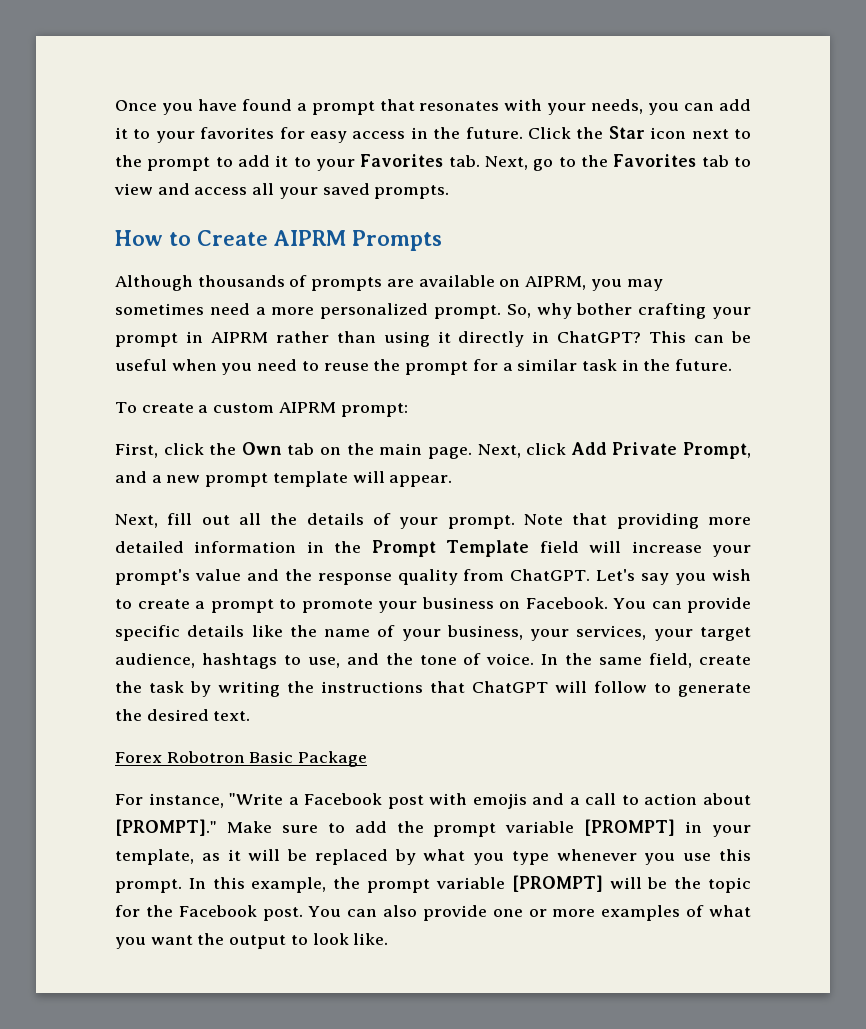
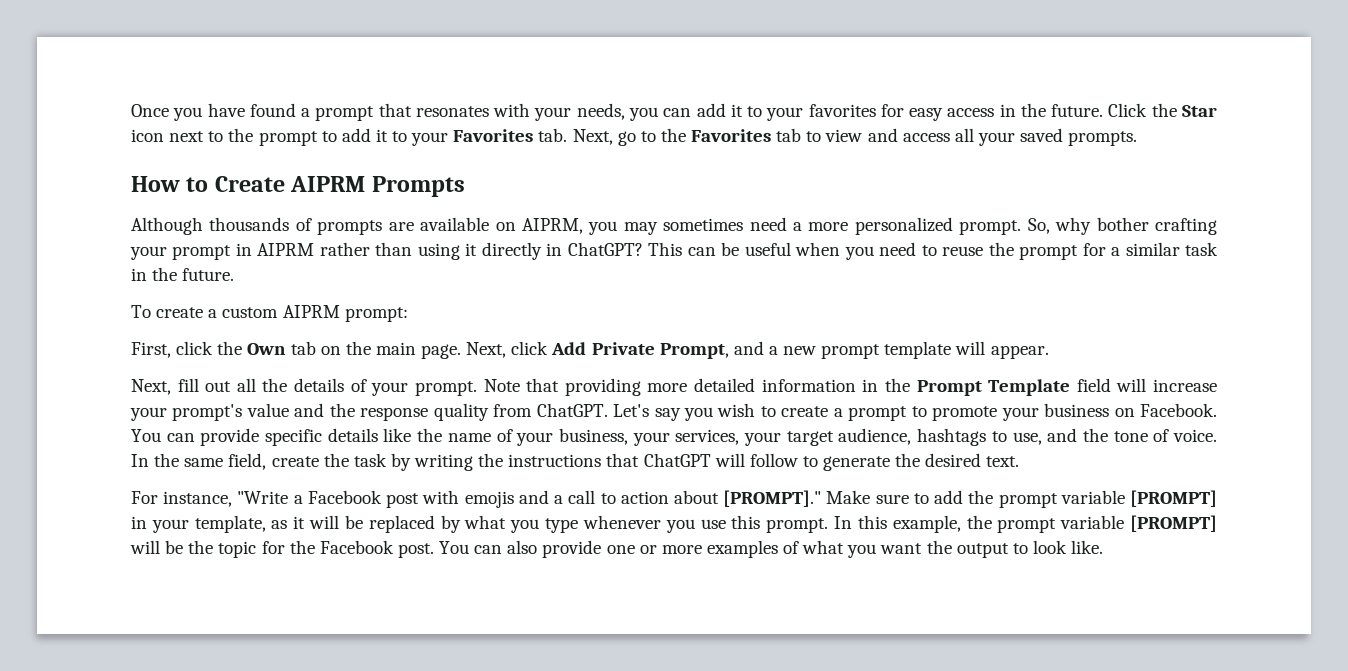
- Forex Robotron Basic Package

